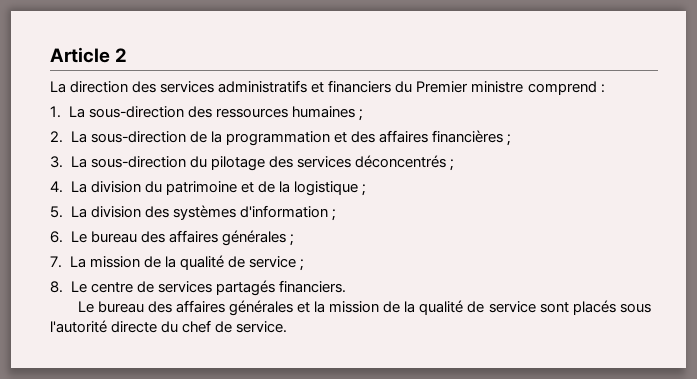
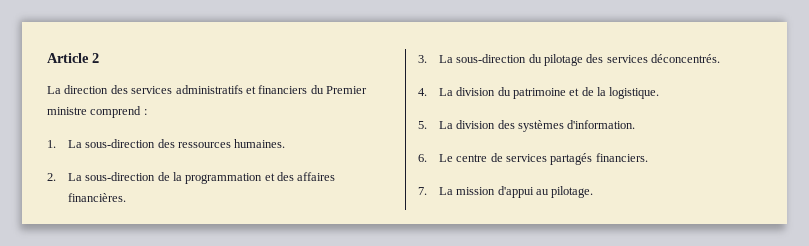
- 1. La sous-direction des ressources humaines ;
+ 1. La sous-direction des ressources humaines.
- 2. La sous-direction de la programmation et des affaires financières ;
+ 2. La sous-direction de la programmation et des affaires financières.
- 3. La sous-direction du pilotage des services déconcentrés ;
+ 3. La sous-direction du pilotage des services déconcentrés.
- 4. La division du patrimoine et de la logistique ;
+ 4. La division du patrimoine et de la logistique.
- 5. La division des systèmes d'information ;
- 6. Le bureau des affaires générales ;
- 7. La mission de la qualité de service ;
- 8. Le centre de services partagés financiers.
+ 5. La division des systèmes d'information.
+ 6. Le centre de services partagés financiers.
- Le bureau des affaires générales et la mission de la qualité de service sont placés sous l'autorité directe du chef de service.
+ 7. La mission d'appui au pilotage.

